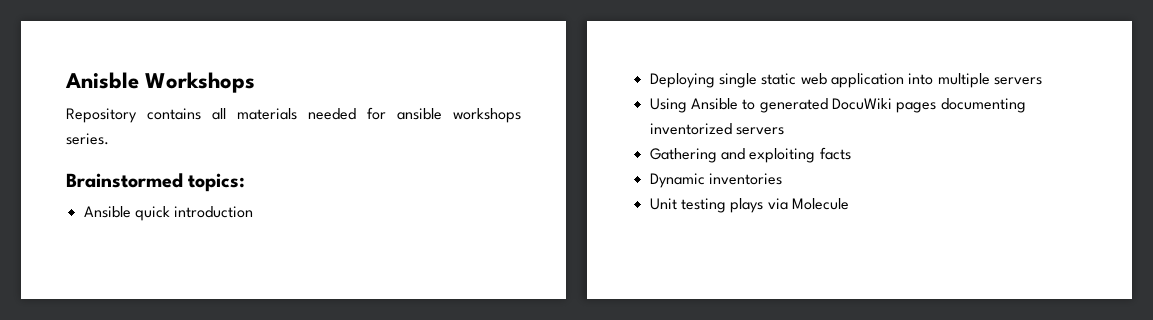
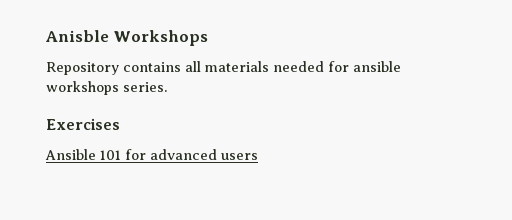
- Brainstormed topics:
- Ansible quick introduction
- Deploying single static web application into multiple servers
- Using Ansible to generated DocuWiki pages documenting inventorized servers
- Gathering and exploiting facts
- Dynamic inventories
- Unit testing plays via Molecule
+ Exercises
+ Ansible 101 for advanced users

